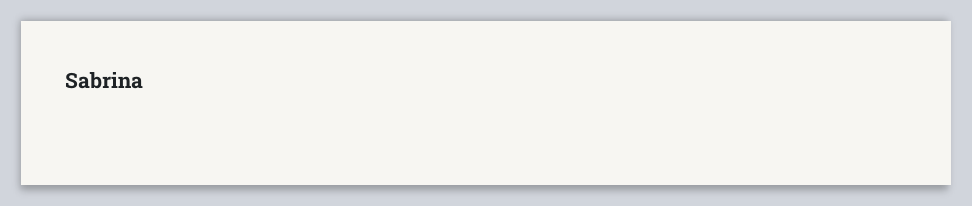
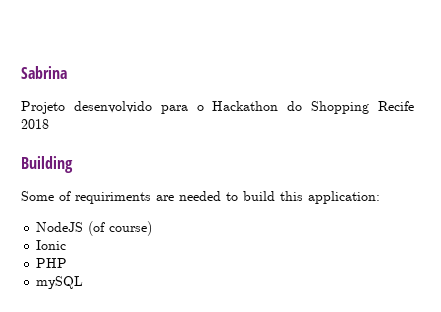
+ Projeto desenvolvido para o Hackathon do Shopping Recife 2018
+ Building
+ Some of requiriments are needed to build this application:
+ NodeJS (of course)
+ Ionic
+ PHP
+ mySQL

